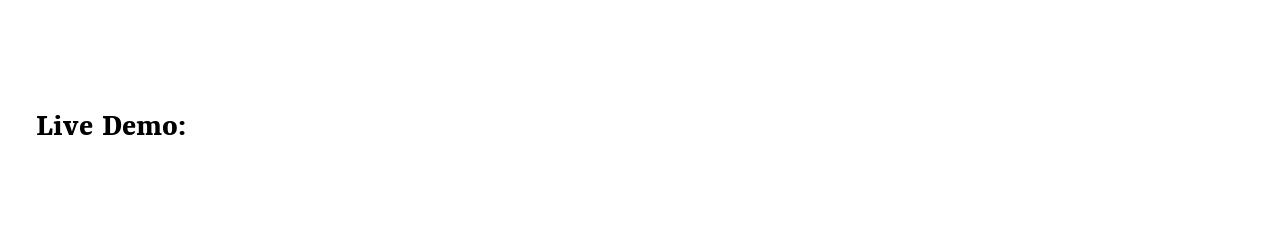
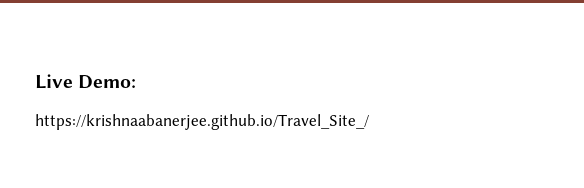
+ https://krishnaabanerjee.github.io/Travel_Site_/

